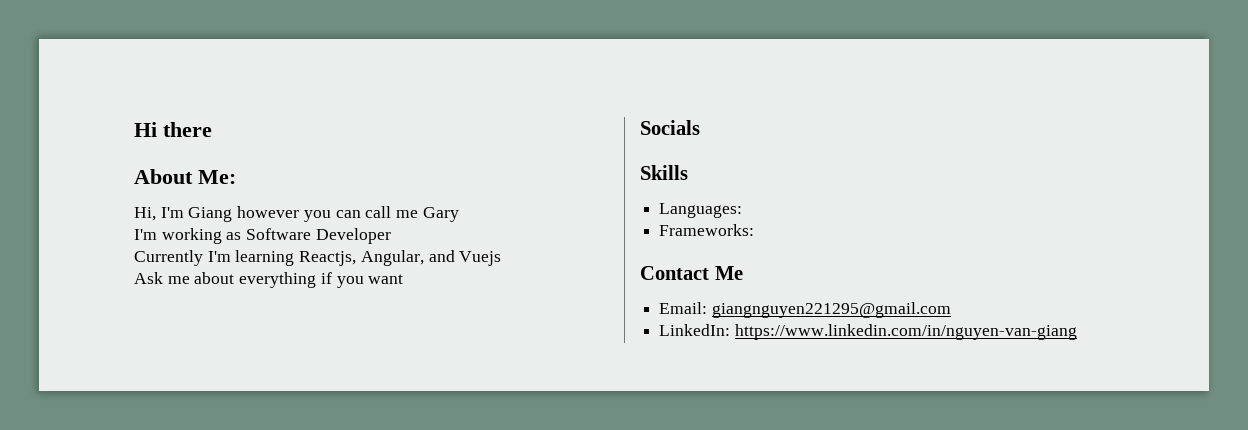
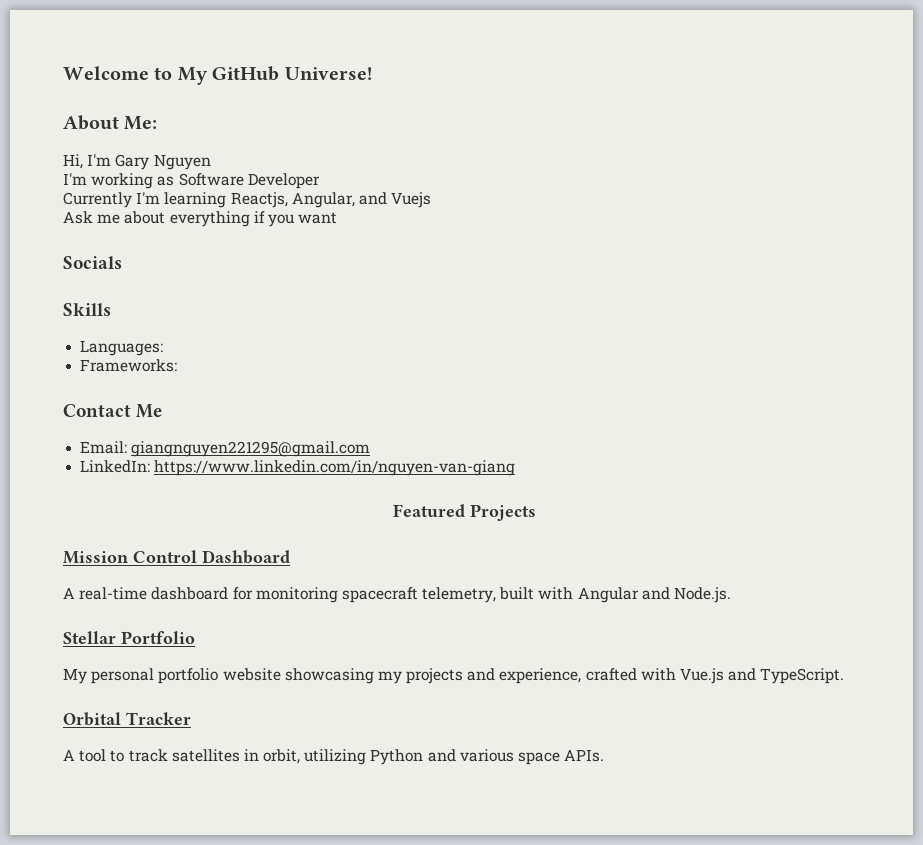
- Hi there
+ Welcome to My GitHub Universe!
- Hi, I'm Giang however you can call me Gary
+ Hi, I'm Gary Nguyen
+ Featured Projects
+ Mission Control Dashboard
+ A real-time dashboard for monitoring spacecraft telemetry, built with Angular and Node.js.
+ Stellar Portfolio
+ My personal portfolio website showcasing my projects and experience, crafted with Vue.js and TypeScript.
+ Orbital Tracker
+ A tool to track satellites in orbit, utilizing Python and various space APIs.

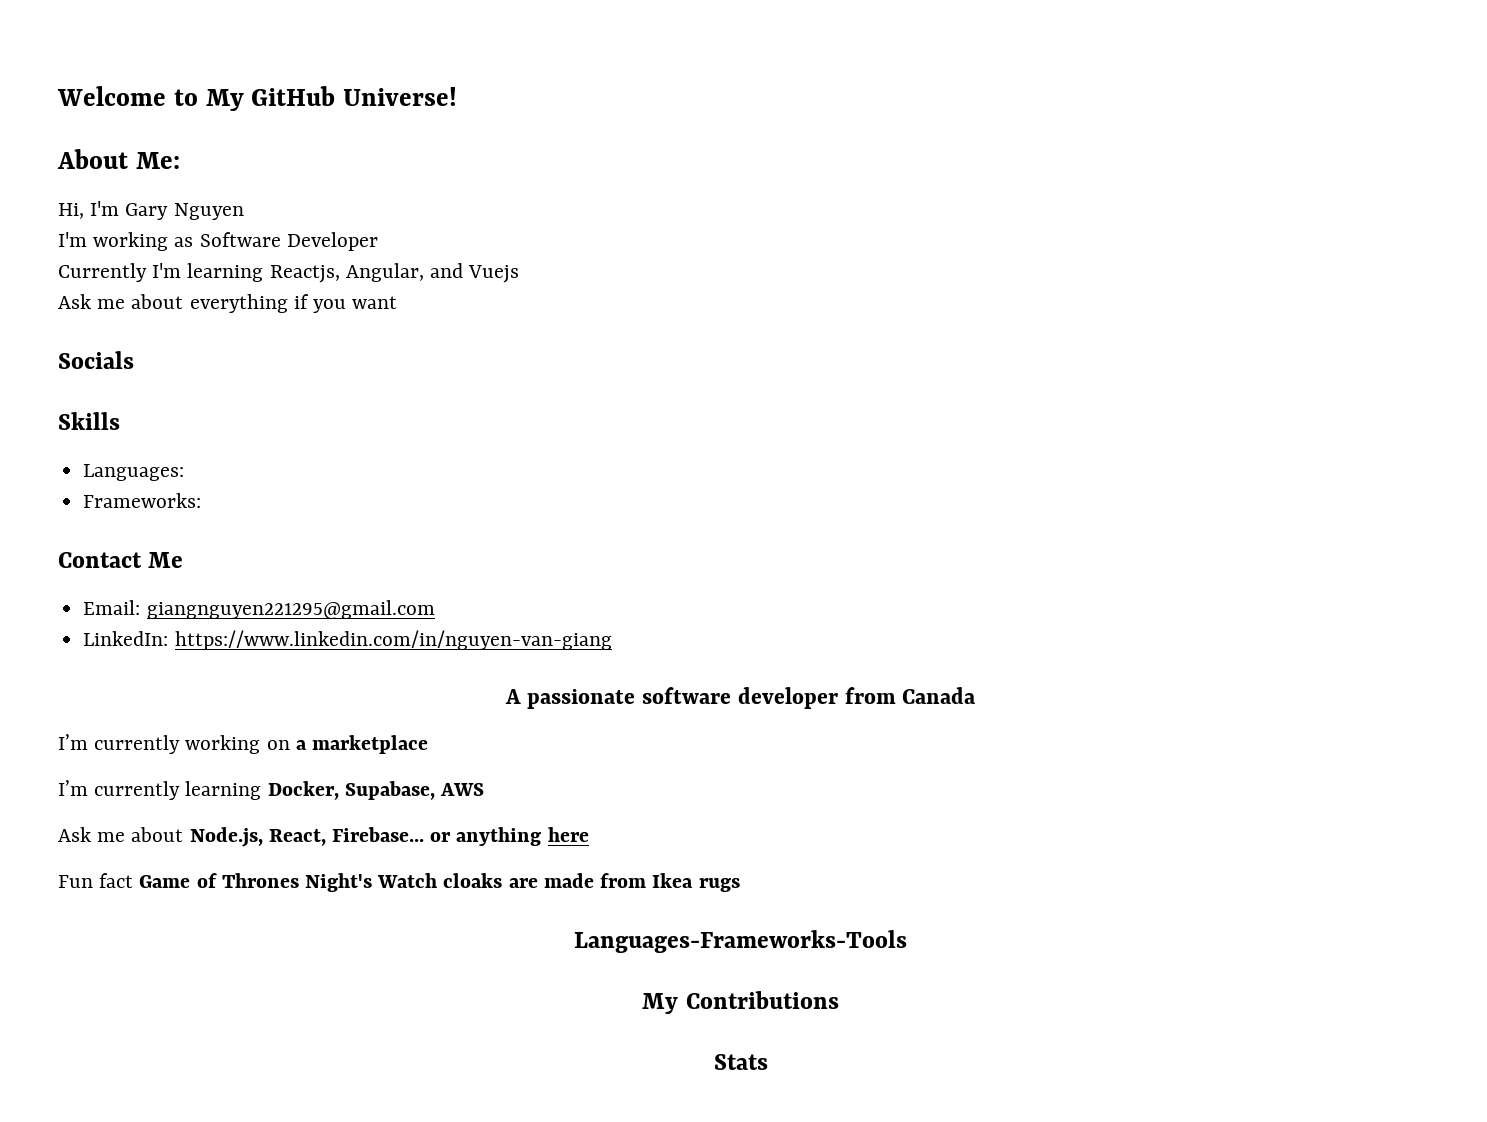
- Featured Projects
- Mission Control Dashboard
- A real-time dashboard for monitoring spacecraft telemetry, built with Angular and Node.js.
- Stellar Portfolio
- My personal portfolio website showcasing my projects and experience, crafted with Vue.js and TypeScript.
- Orbital Tracker
- A tool to track satellites in orbit, utilizing Python and various space APIs.
+ A passionate software developer from Canada
+ I’m currently working on a marketplace
+ I’m currently learning Docker, Supabase, AWS
+ Ask me about Node.js, React, Firebase... or anything here
+ Fun fact Game of Thrones Night's Watch cloaks are made from Ikea rugs
+ Languages-Frameworks-Tools
+ My Contributions
+ Stats

